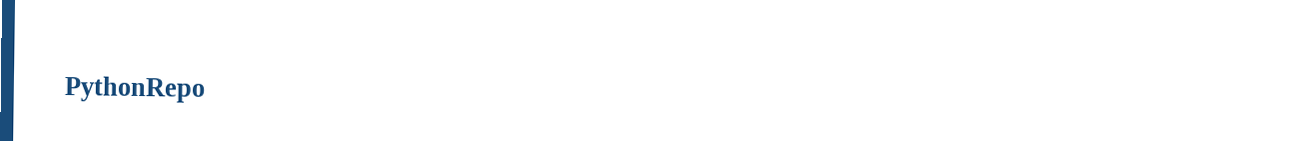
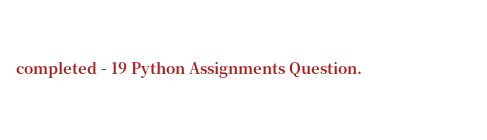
- PythonRepo
+ completed - 19 Python Assignments Question.

